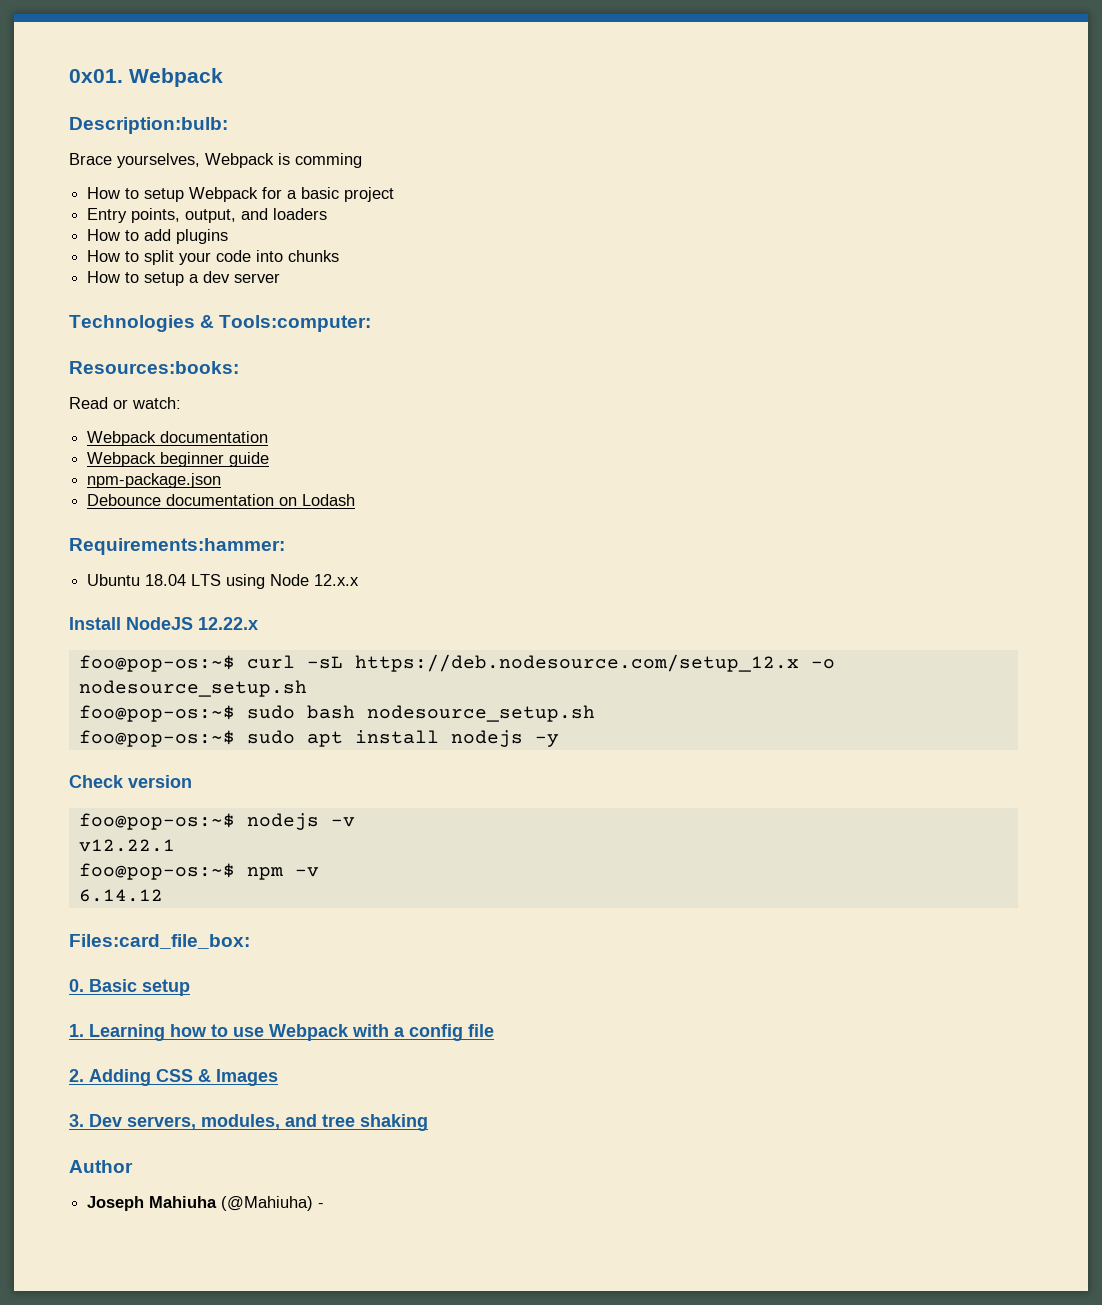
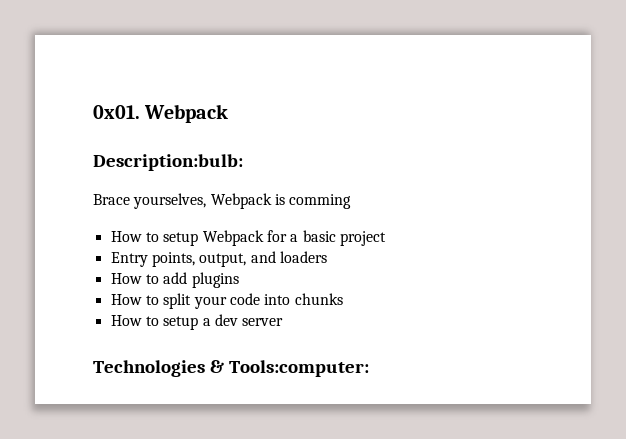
- Resources:books:
- Read or watch:
- Webpack documentation
- Webpack beginner guide
- npm-package.json
- Debounce documentation on Lodash
- Requirements:hammer:
- Ubuntu 18.04 LTS using Node 12.x.x
- Install NodeJS 12.22.x
- foo@pop-os:~$ curl -sL https://deb.nodesource.com/setup_12.x -o nodesource_setup.sh
- foo@pop-os:~$ sudo bash nodesource_setup.sh
- foo@pop-os:~$ sudo apt install nodejs -y
- Check version
- foo@pop-os:~$ nodejs -v
- v12.22.1
- foo@pop-os:~$ npm -v
- 6.14.12
- Files:card_file_box:
- 0. Basic setup
- 1. Learning how to use Webpack with a config file
- 2. Adding CSS & Images
- 3. Dev servers, modules, and tree shaking
- Author
- Joseph Mahiuha (@Mahiuha) -

